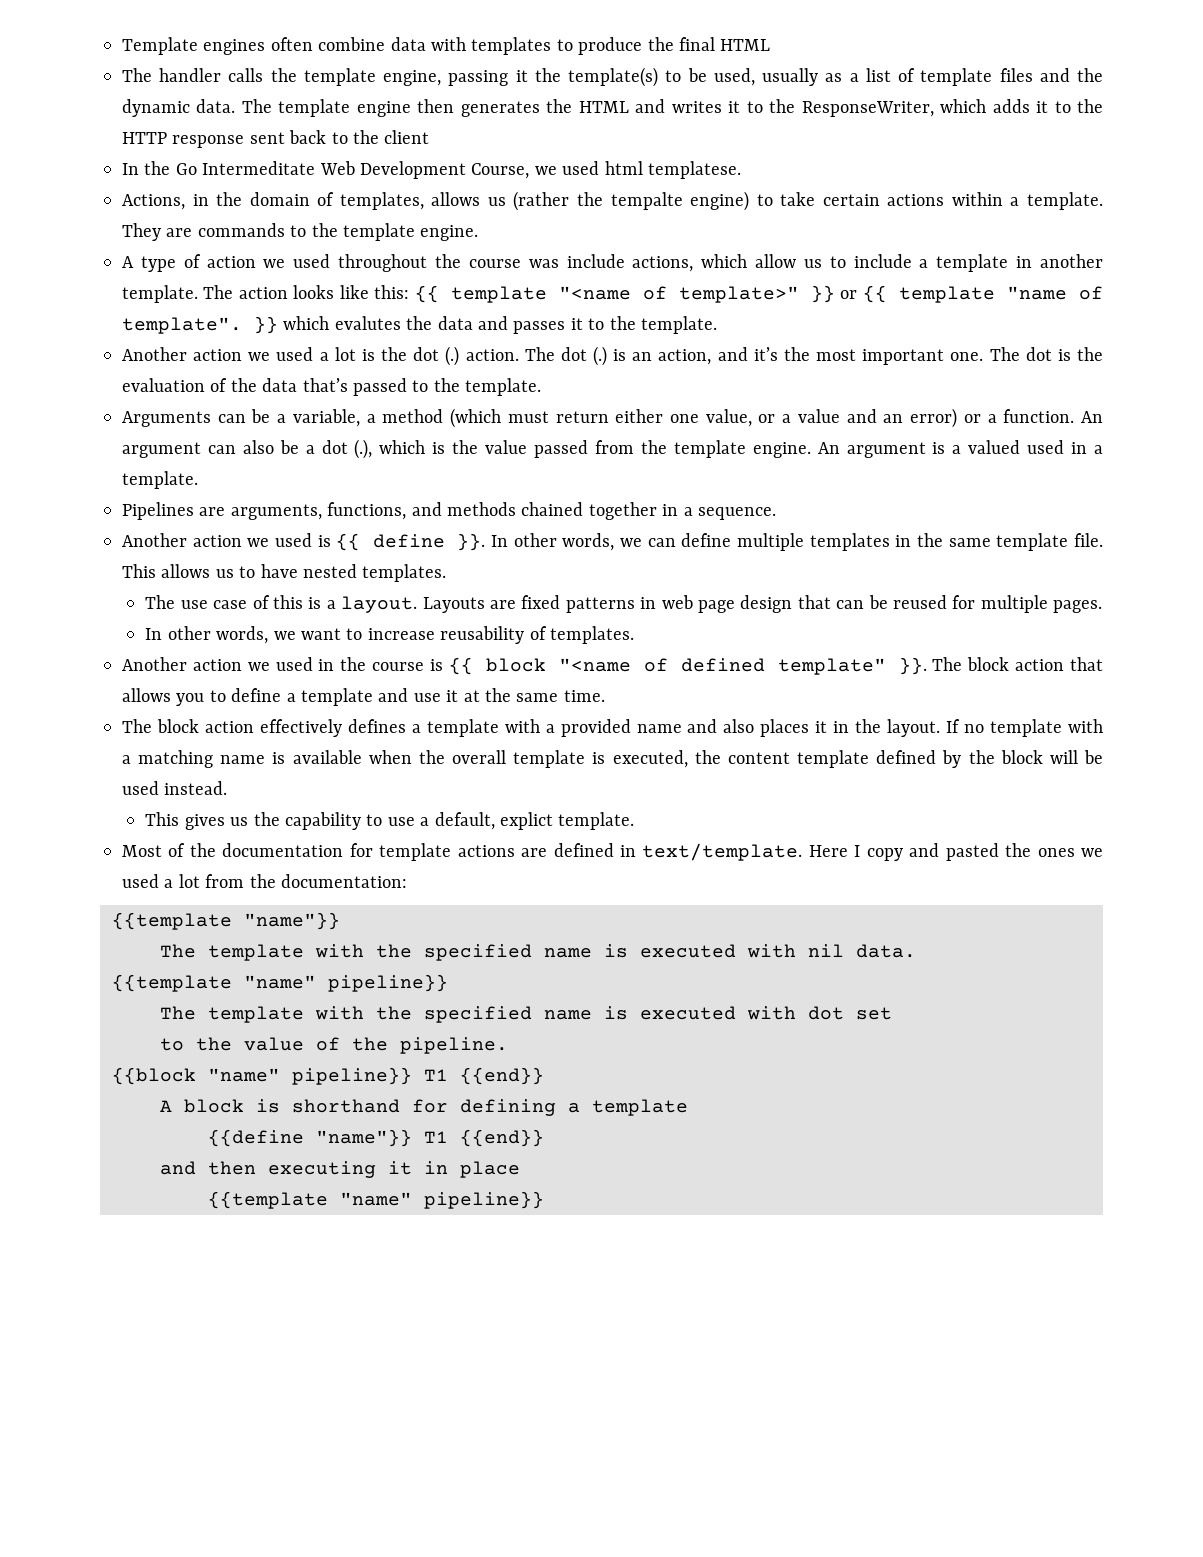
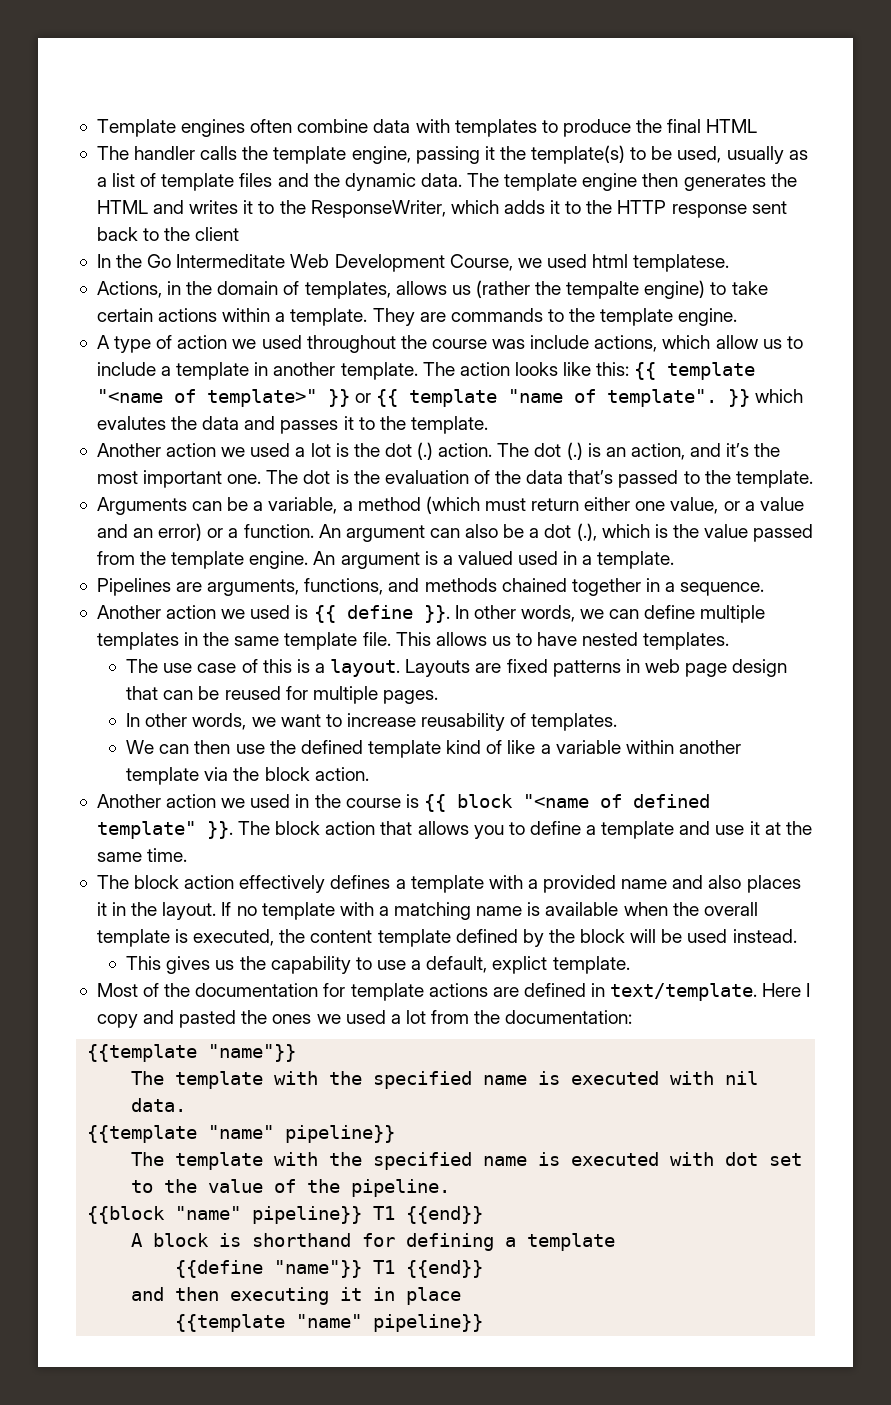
+ We can then use the defined template kind of like a variable within another template via the block action.

